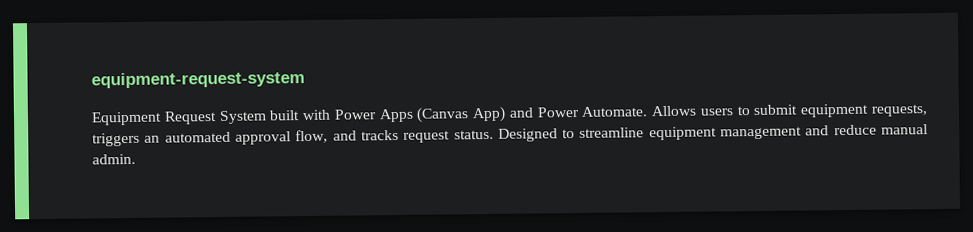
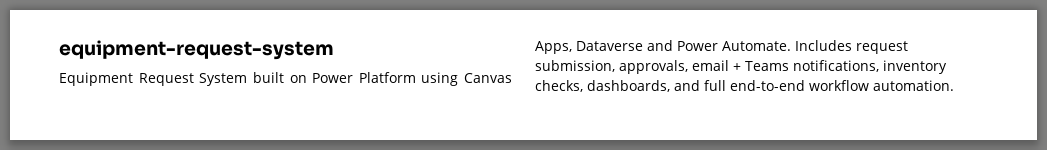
- Equipment Request System built with Power Apps (Canvas App) and Power Automate. Allows users to submit equipment requests, triggers an automated approval flow, and tracks request status. Designed to streamline equipment management and reduce manual admin.
+ Equipment Request System built on Power Platform using Canvas Apps, Dataverse and Power Automate. Includes request submission, approvals, email + Teams notifications, inventory checks, dashboards, and full end-to-end workflow automation.

